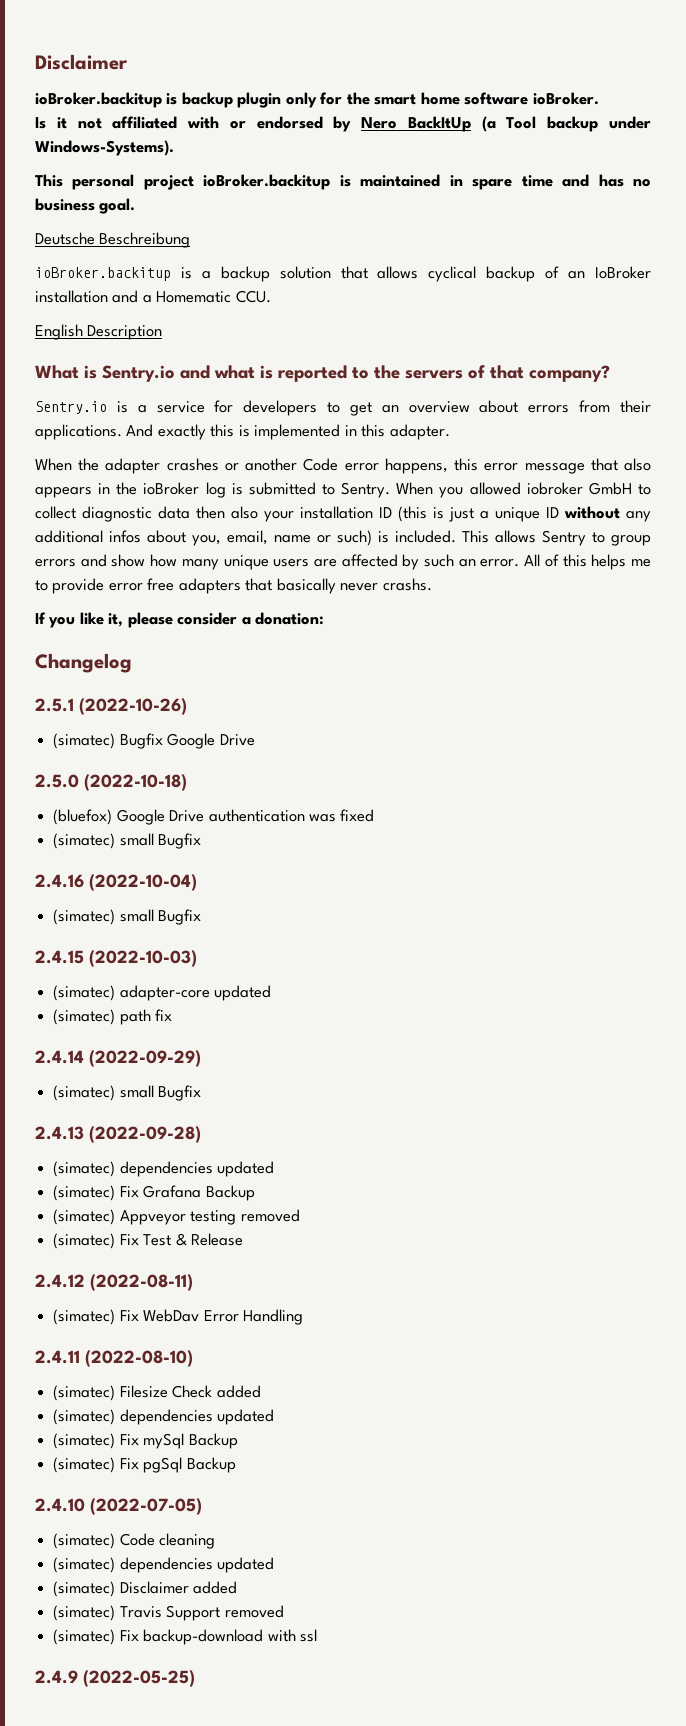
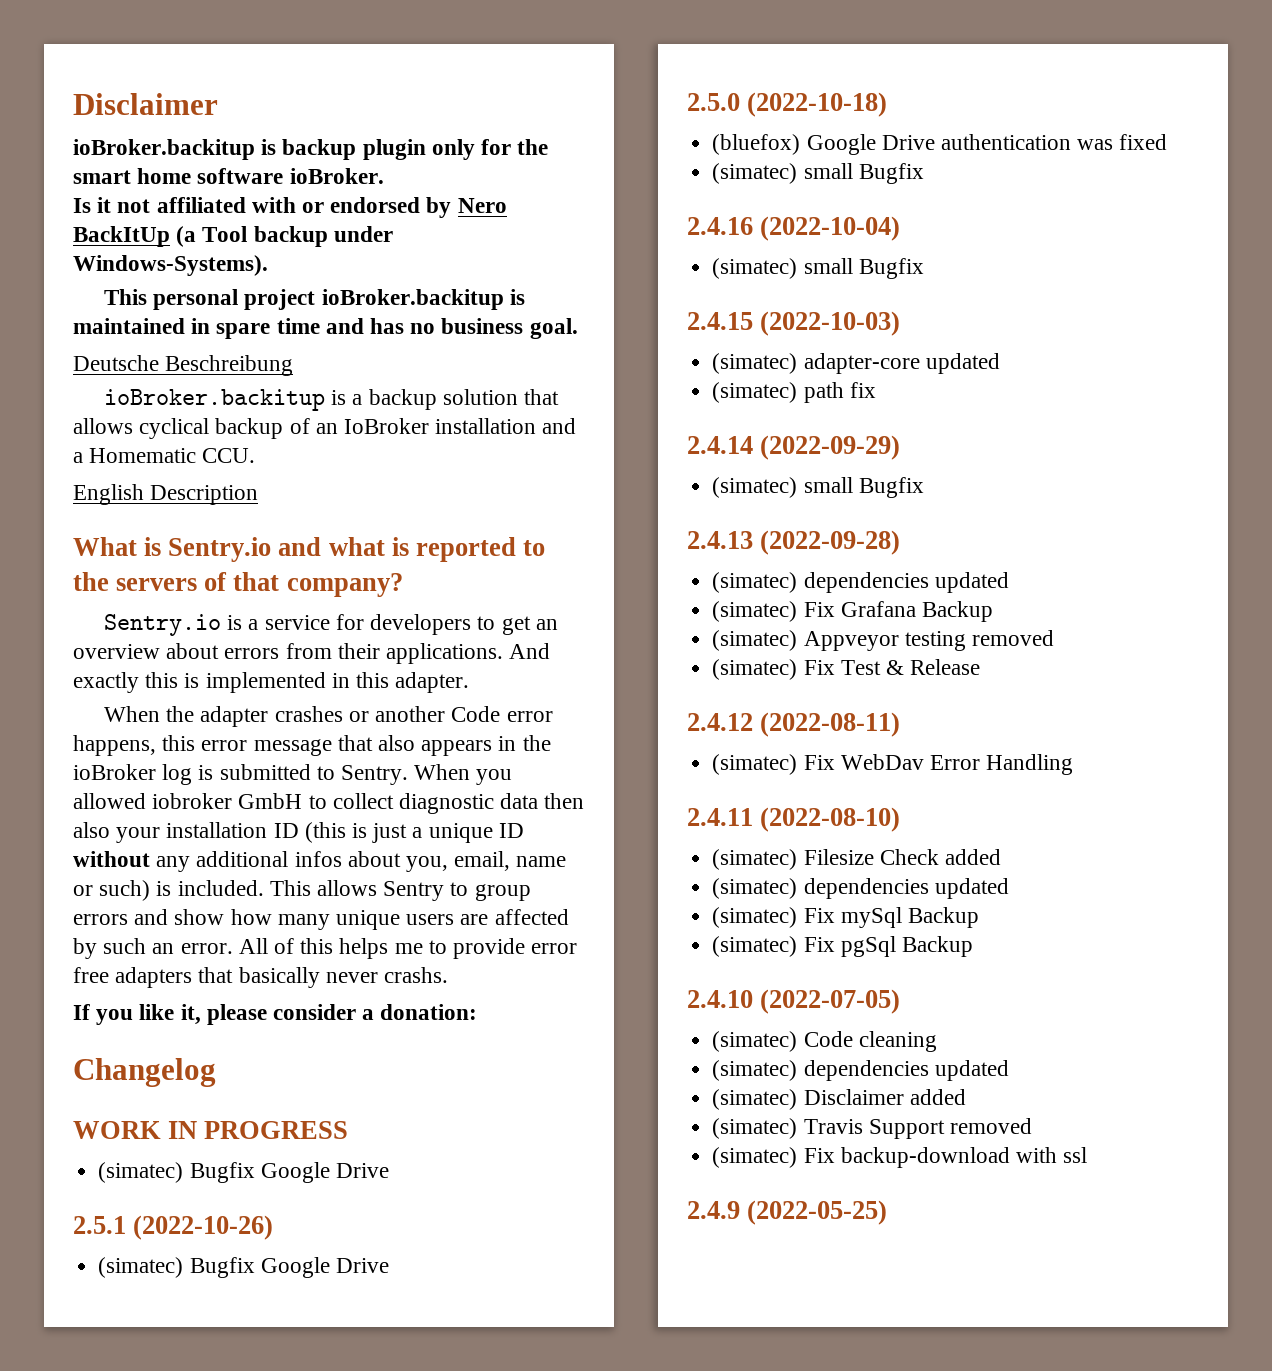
+ WORK IN PROGRESS
+ (simatec) Bugfix Google Drive

